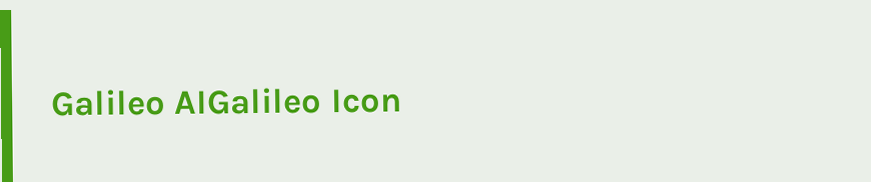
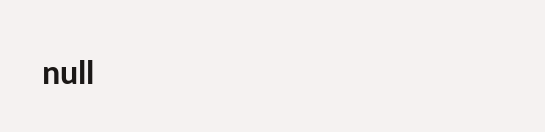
- Galileo AIGalileo Icon
+ null

